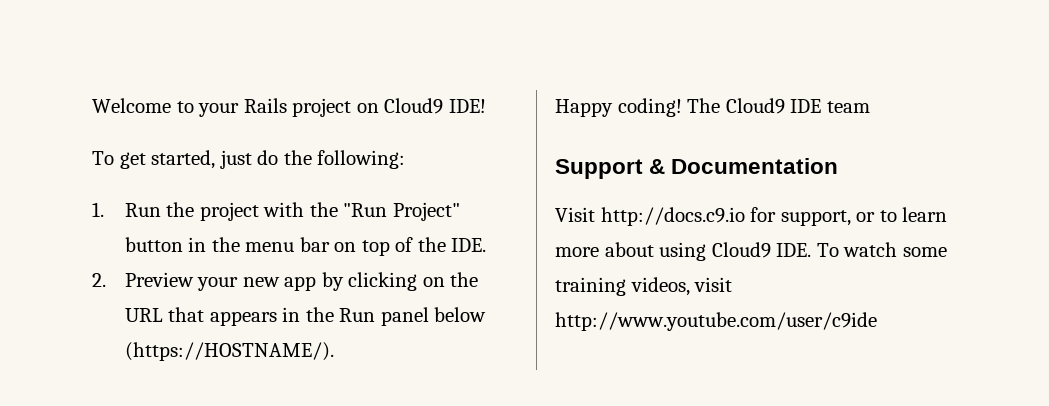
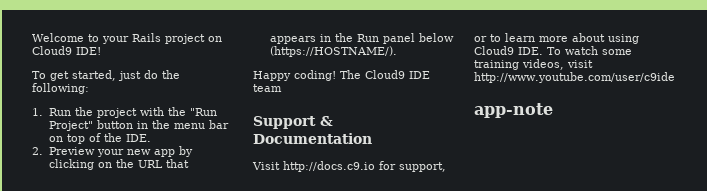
+ app-note

